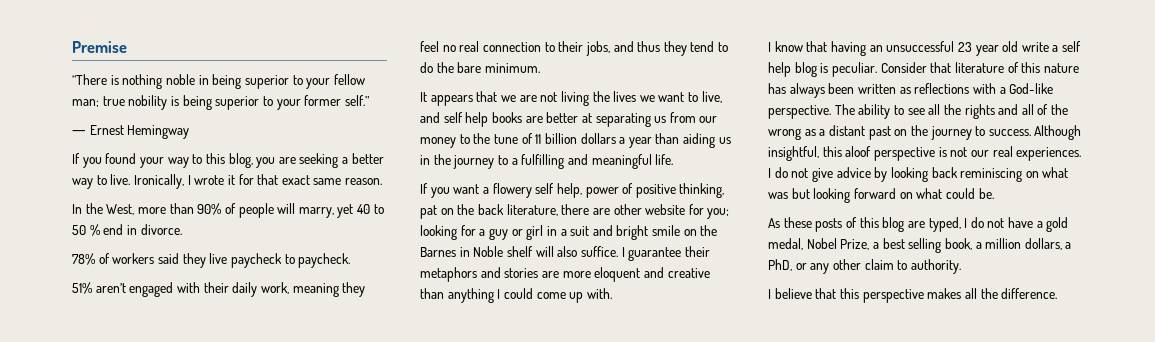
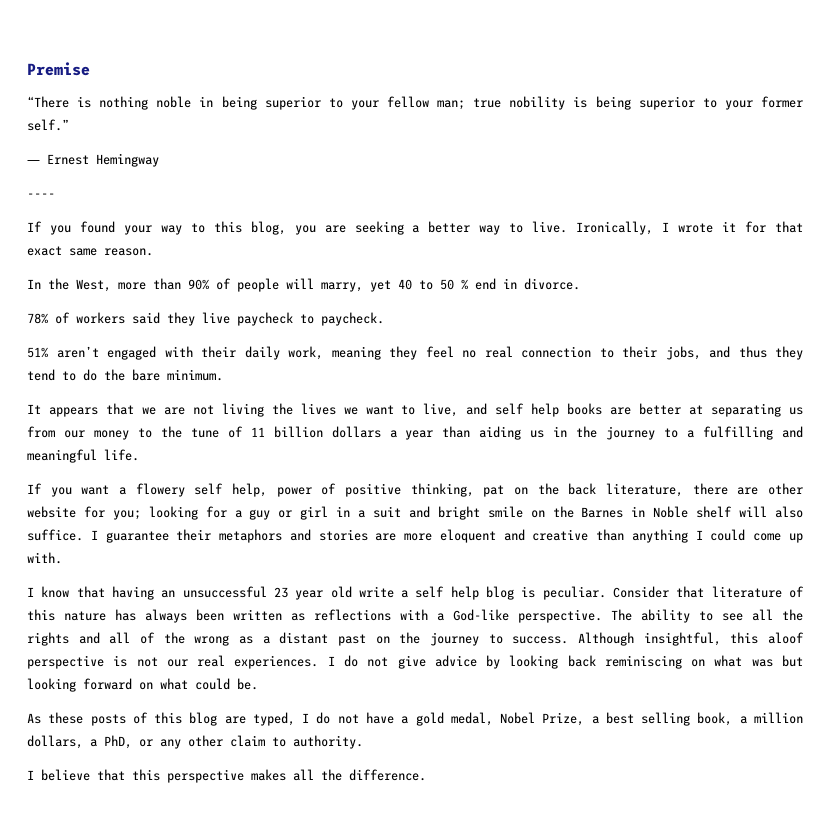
+ ----

